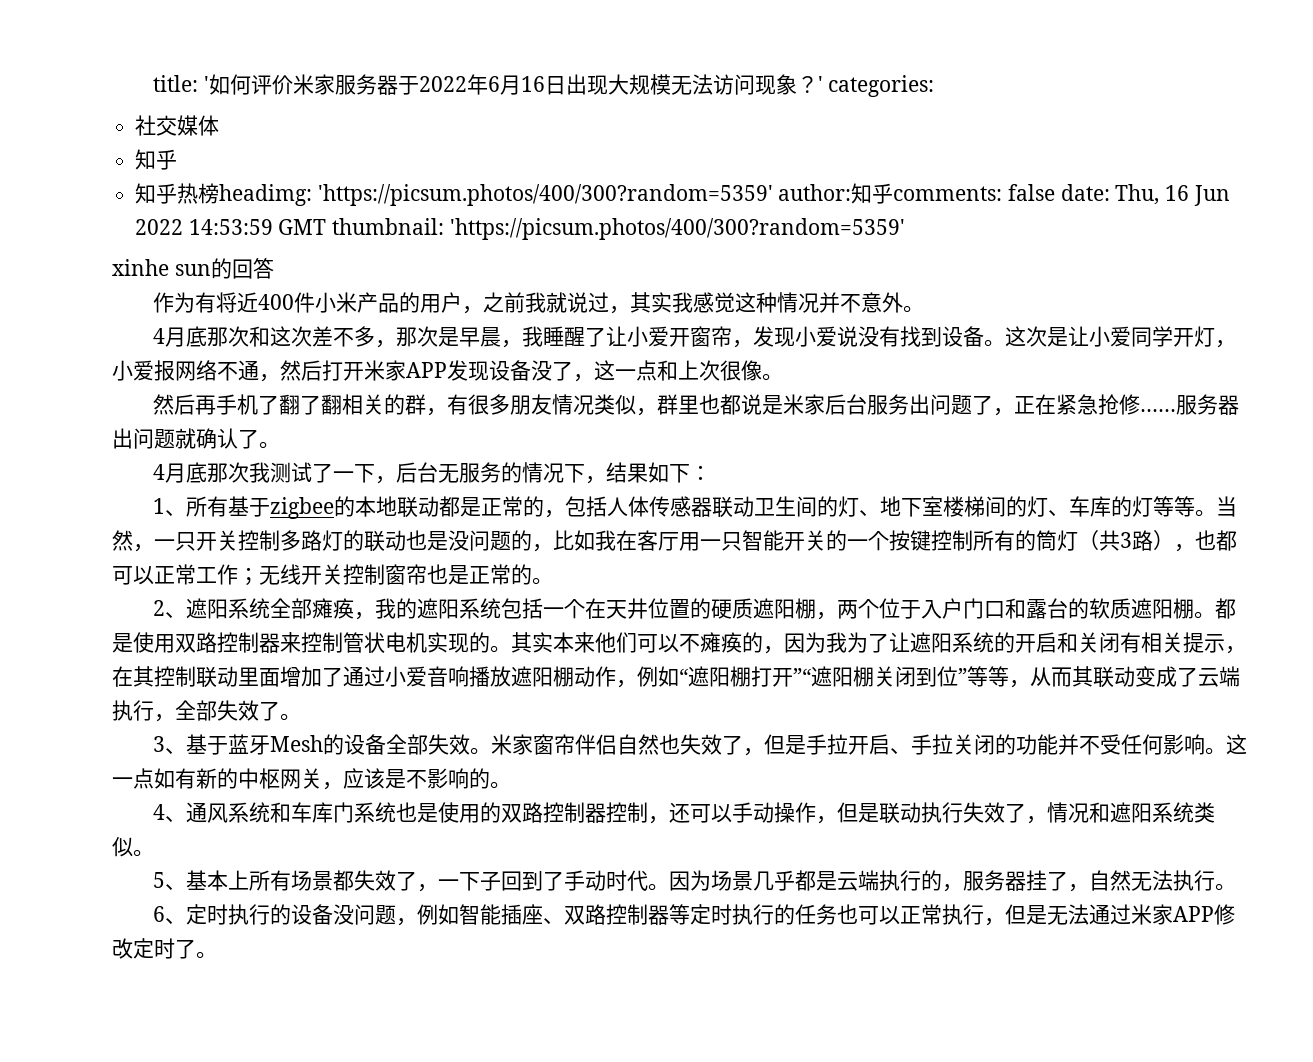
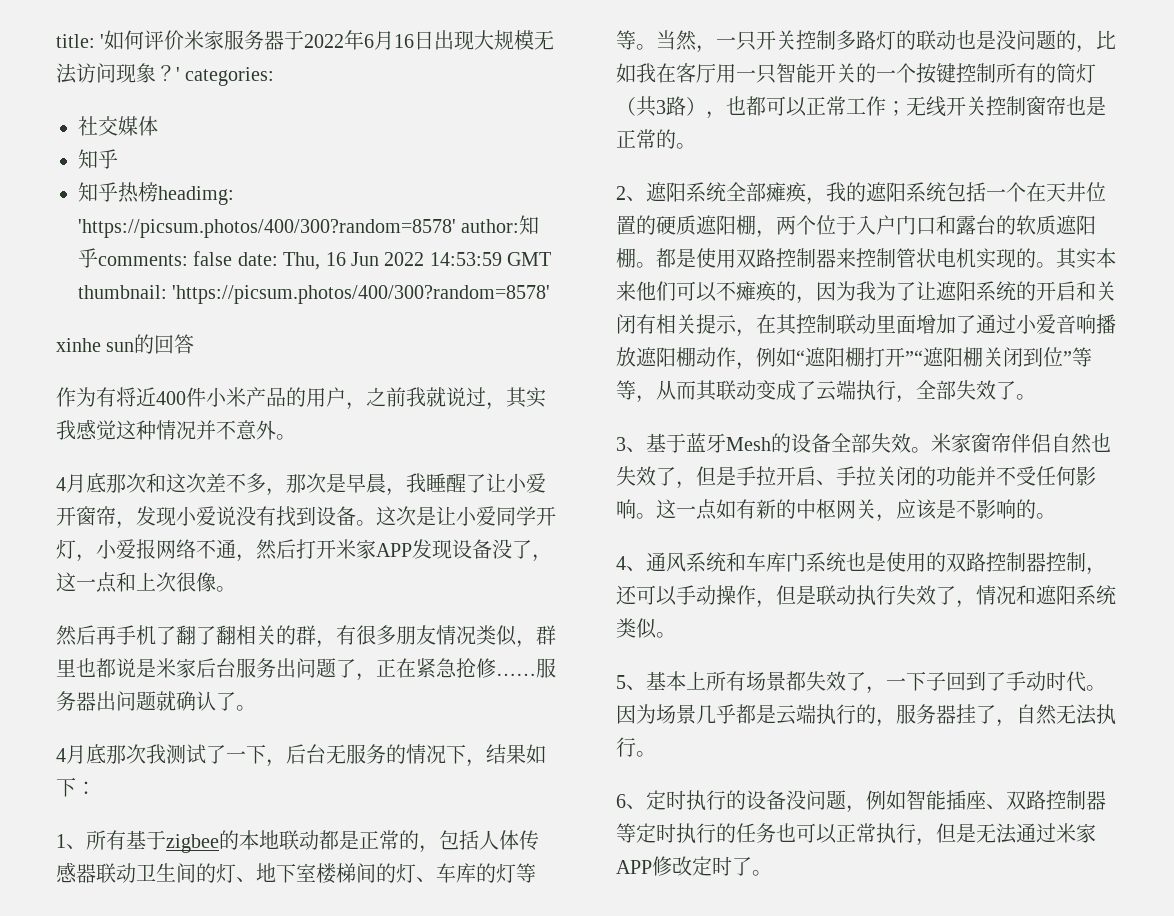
- 知乎热榜headimg: 'https://picsum.photos/400/300?random=5359' author:知乎comments: false date: Thu, 16 Jun 2022 14:53:59 GMT thumbnail: 'https://picsum.photos/400/300?random=5359'
+ 知乎热榜headimg: 'https://picsum.photos/400/300?random=8578' author:知乎comments: false date: Thu, 16 Jun 2022 14:53:59 GMT thumbnail: 'https://picsum.photos/400/300?random=8578'

